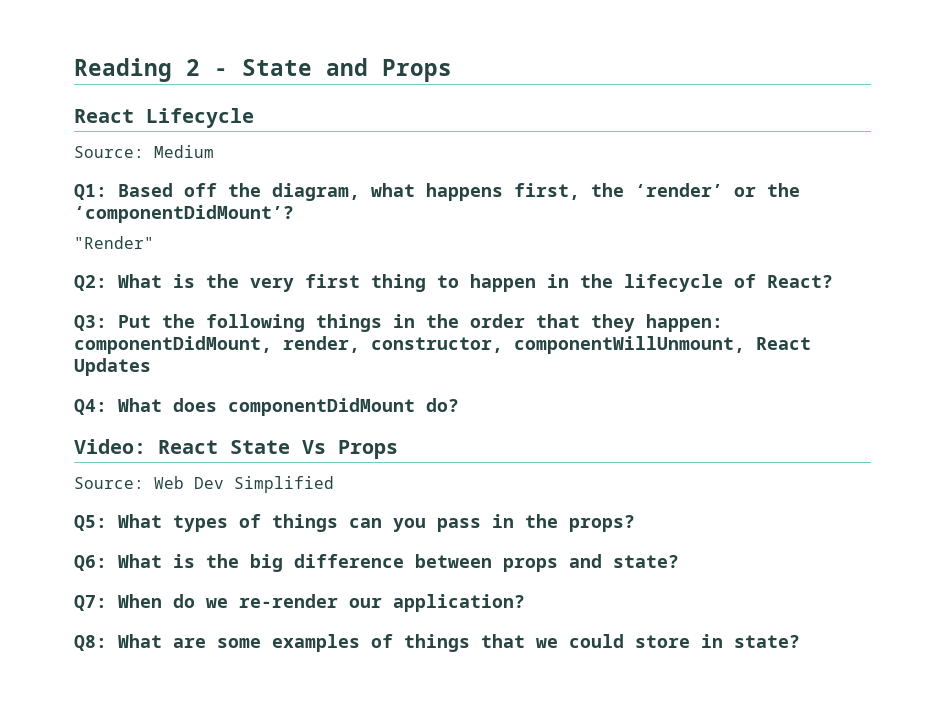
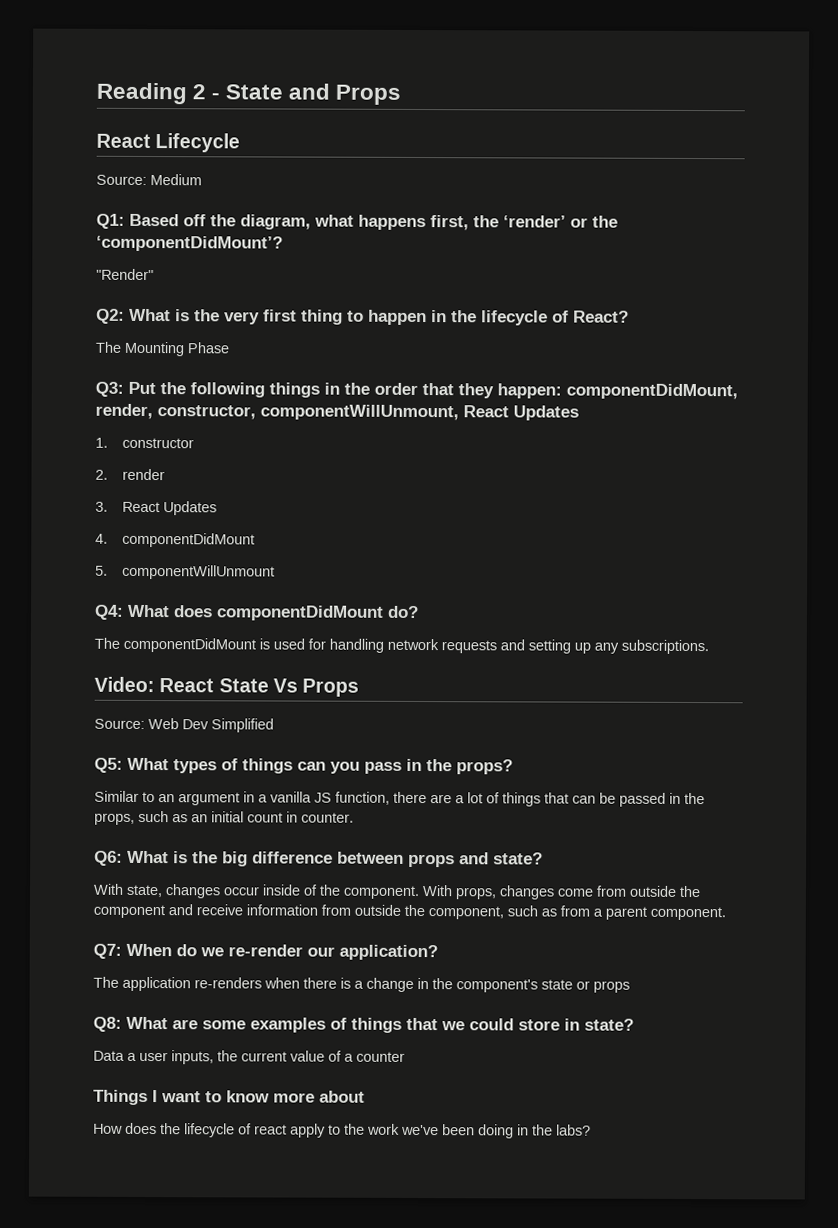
+ The Mounting Phase
+ 1. constructor
+ 2. render
+ 3. React Updates
+ 4. componentDidMount
+ 5. componentWillUnmount
+ The componentDidMount is used for handling network requests and setting up any subscriptions.
+ Similar to an argument in a vanilla JS function, there are a lot of things that can be passed in the props, such as an initial count in counter.
+ With state, changes occur inside of the component. With props, changes come from outside the component and receive information from outside the component, such as from a parent component.
+ The application re-renders when there is a change in the component's state or props
+ Data a user inputs, the current value of a counter
+ Things I want to know more about
+ How does the lifecycle of react apply to the work we've been doing in the labs?

